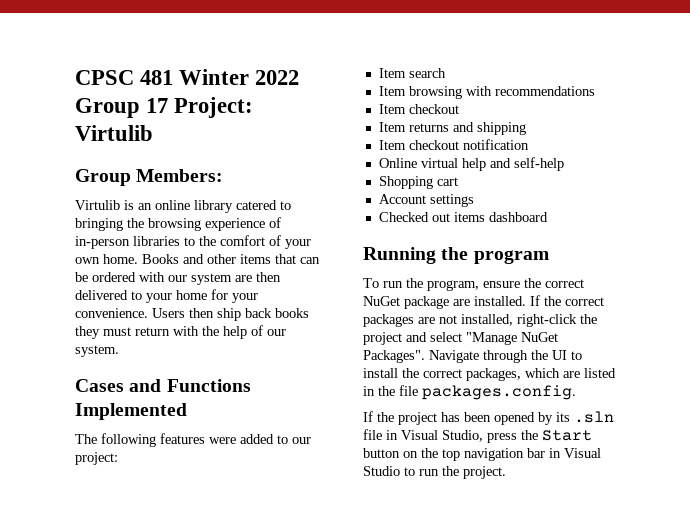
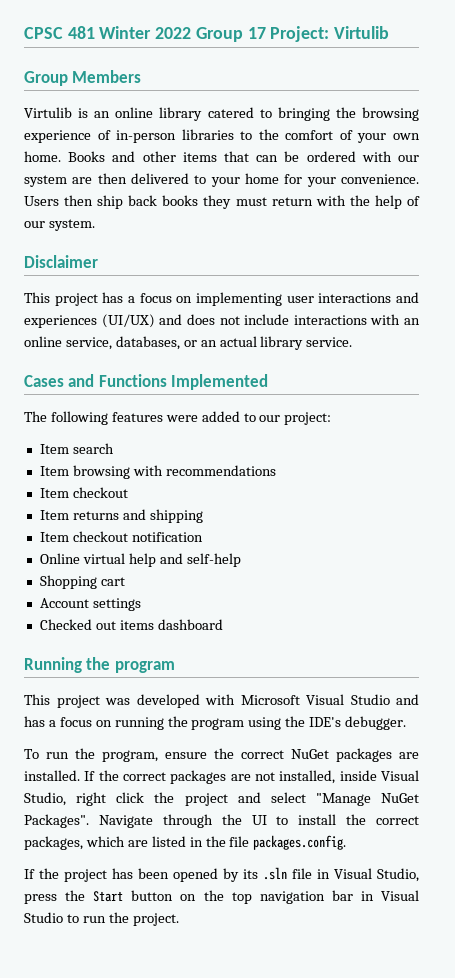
- Group Members:
+ Group Members
+ Disclaimer
+ This project has a focus on implementing user interactions and experiences (UI/UX) and does not include interactions with an online service, databases, or an actual library service.
+ This project was developed with Microsoft Visual Studio and has a focus on running the program using the IDE's debugger.
- To run the program, ensure the correct NuGet package are installed.
+ To run the program, ensure the correct NuGet packages are installed.
- If the correct packages are not installed, right-click the project and select "Manage NuGet Packages".
+ If the correct packages are not installed, inside Visual Studio, right click the project and select "Manage NuGet Packages".

